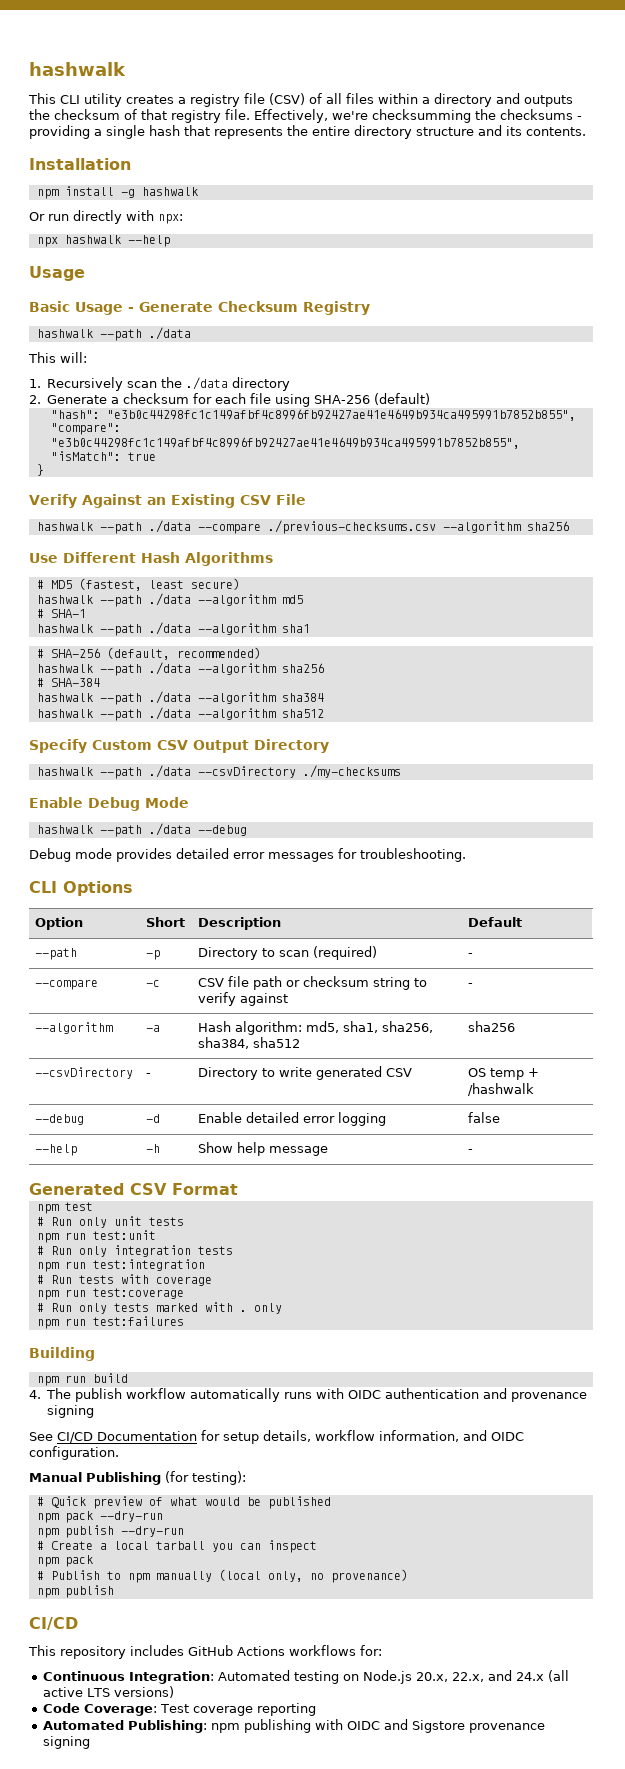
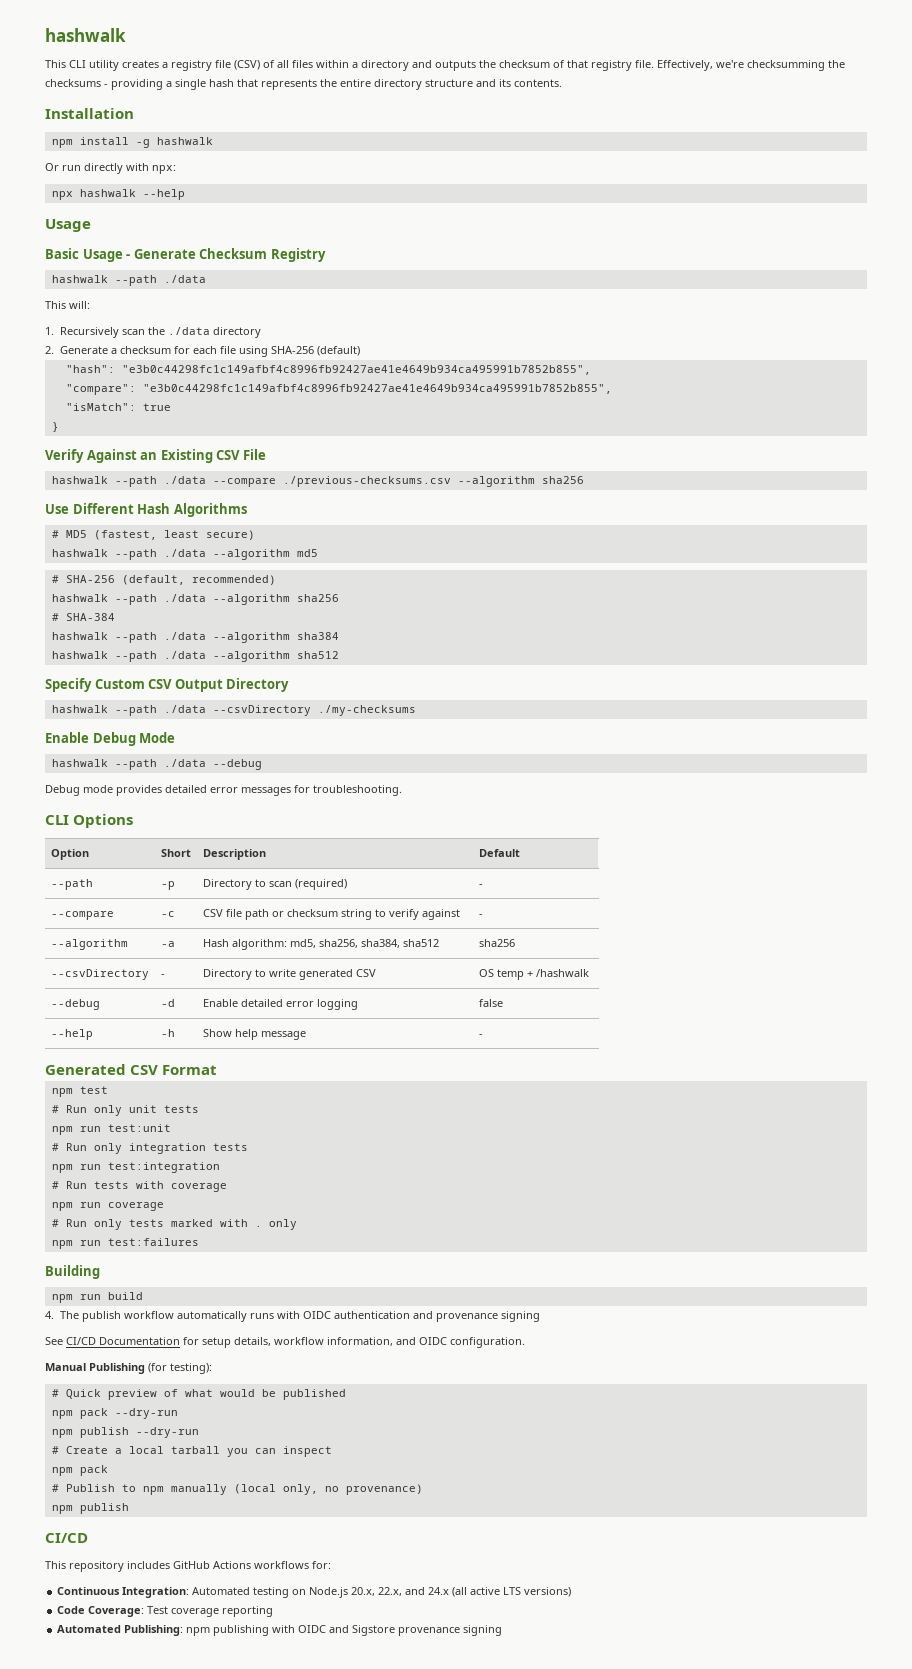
- # SHA-1
- hashwalk --path ./data --algorithm sha1
- --algorithm | -a | Hash algorithm: md5, sha1, sha256, sha384, sha512 | sha256
+ --algorithm | -a | Hash algorithm: md5, sha256, sha384, sha512 | sha256
- npm run test:coverage
+ npm run coverage

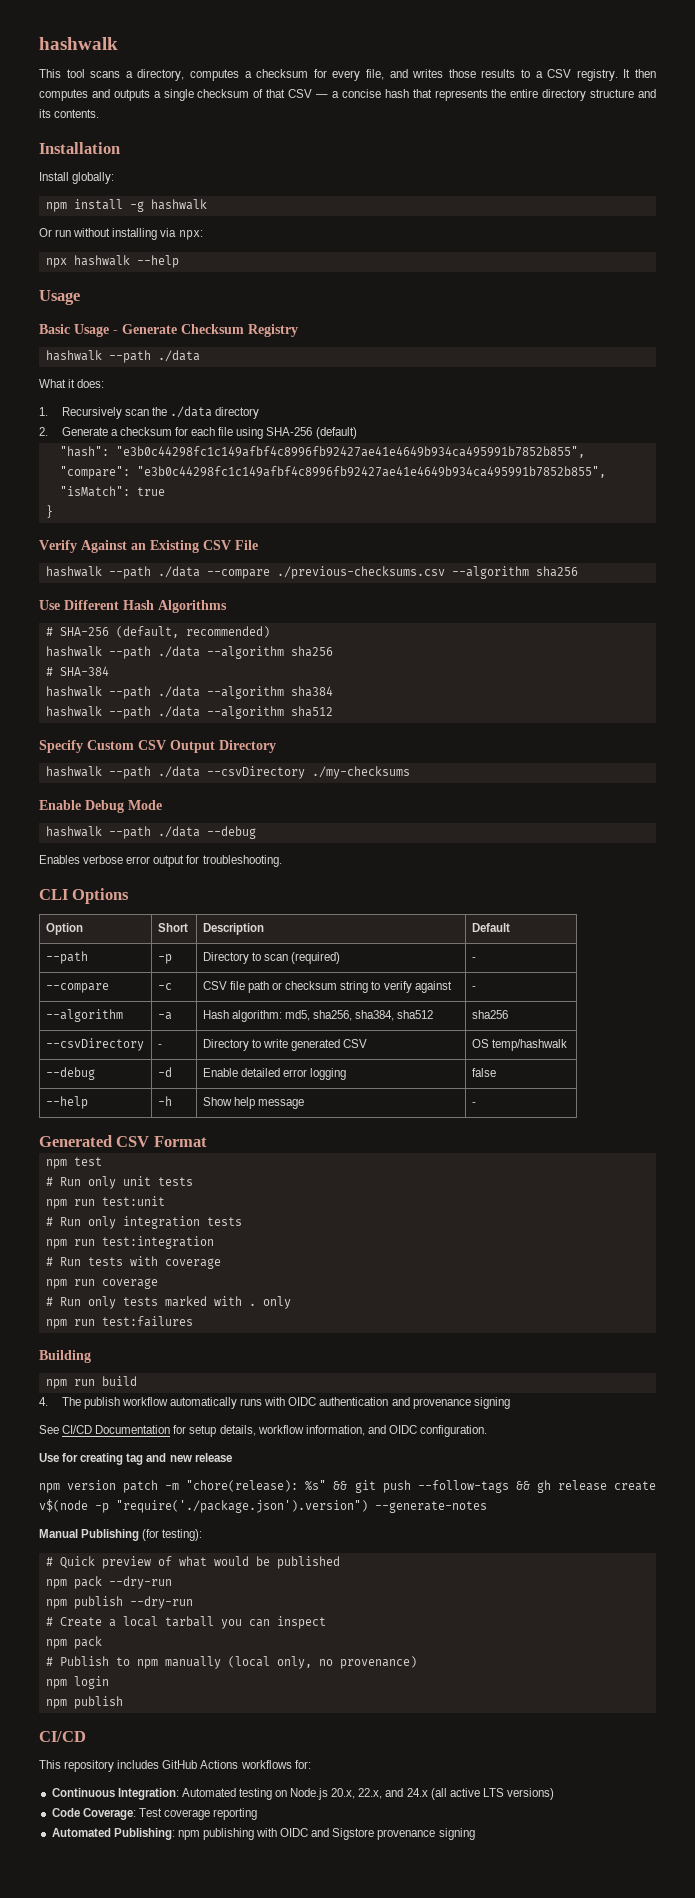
- This CLI utility creates a registry file (CSV) of all files within a directory and outputs the checksum of that registry file. Effectively, we're checksumming the checksums - providing a single hash that represents the entire directory structure and its contents.
+ This tool scans a directory, computes a checksum for every file, and writes those results to a CSV registry. It then computes and outputs a single checksum of that CSV — a concise hash that represents the entire directory structure and its contents.
+ Install globally:
- Or run directly with npx:
+ Or run without installing via npx:
- This will:
+ What it does:
- # MD5 (fastest, least secure)
- hashwalk --path ./data --algorithm md5
- Debug mode provides detailed error messages for troubleshooting.
+ Enables verbose error output for troubleshooting.
- --csvDirectory | - | Directory to write generated CSV | OS temp + /hashwalk
+ --csvDirectory | - | Directory to write generated CSV | OS temp/hashwalk
+ Use for creating tag and new release
+ npm version patch -m "chore(release): %s" && git push --follow-tags && gh release create v$(node -p "require('./package.json').version") --generate-notes
+ npm login

